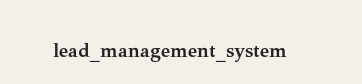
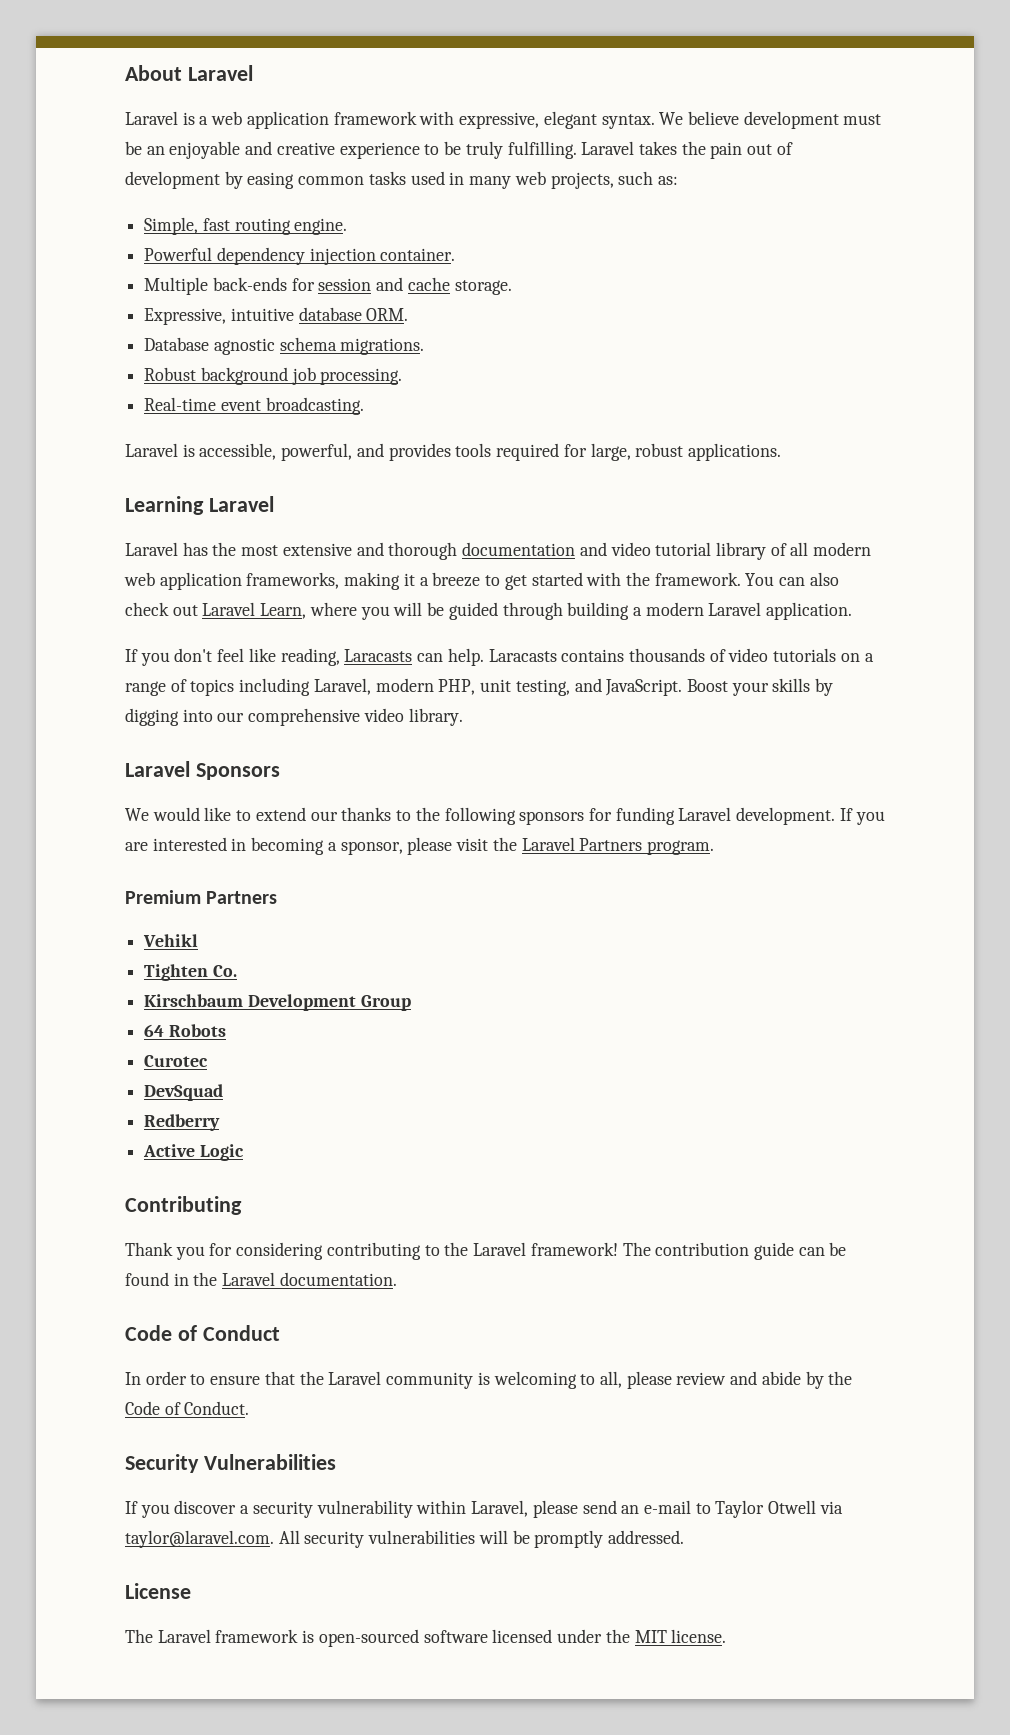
- lead_management_system
+ About Laravel
+ Laravel is a web application framework with expressive, elegant syntax. We believe development must be an enjoyable and creative experience to be truly fulfilling. Laravel takes the pain out of development by easing common tasks used in many web projects, such as:
+ Simple, fast routing engine.
+ Powerful dependency injection container.
+ Multiple back-ends for session and cache storage.
+ Expressive, intuitive database ORM.
+ Database agnostic schema migrations.
+ Robust background job processing.
+ Real-time event broadcasting.
+ Laravel is accessible, powerful, and provides tools required for large, robust applications.
+ Learning Laravel
+ Laravel has the most extensive and thorough documentation and video tutorial library of all modern web application frameworks, making it a breeze to get started with the framework. You can also check out Laravel Learn, where you will be guided through building a modern Laravel application.
+ If you don't feel like reading, Laracasts can help. Laracasts contains thousands of video tutorials on a range of topics including Laravel, modern PHP, unit testing, and JavaScript. Boost your skills by digging into our comprehensive video library.
+ Laravel Sponsors
+ We would like to extend our thanks to the following sponsors for funding Laravel development. If you are interested in becoming a sponsor, please visit the Laravel Partners program.
+ Premium Partners
+ Vehikl
+ Tighten Co.
+ Kirschbaum Development Group
+ 64 Robots
+ Curotec
+ DevSquad
+ Redberry
+ Active Logic
+ Contributing
+ Thank you for considering contributing to the Laravel framework! The contribution guide can be found in the Laravel documentation.
+ Code of Conduct
+ In order to ensure that the Laravel community is welcoming to all, please review and abide by the Code of Conduct.
+ Security Vulnerabilities
+ If you discover a security vulnerability within Laravel, please send an e-mail to Taylor Otwell via taylor@laravel.com. All security vulnerabilities will be promptly addressed.
+ License
+ The Laravel framework is open-sourced software licensed under the MIT license.

